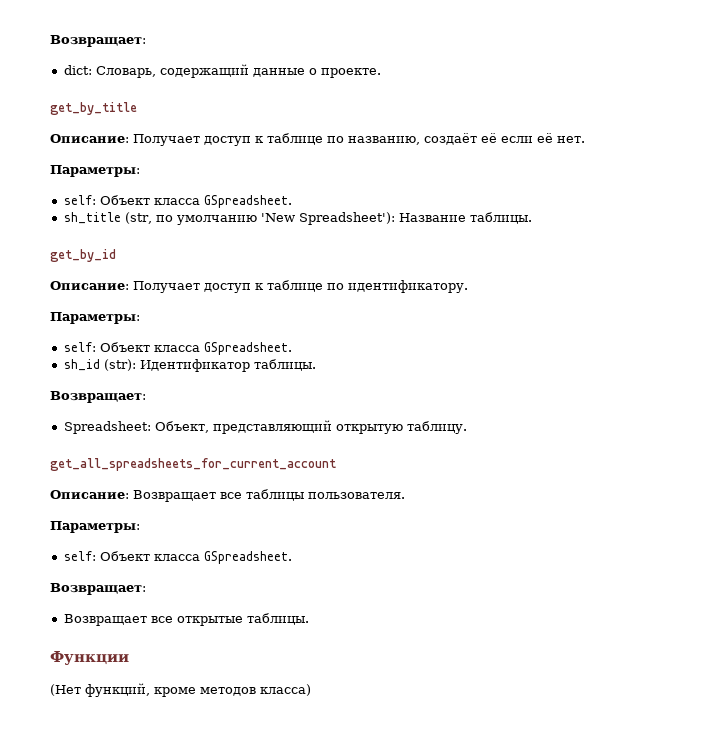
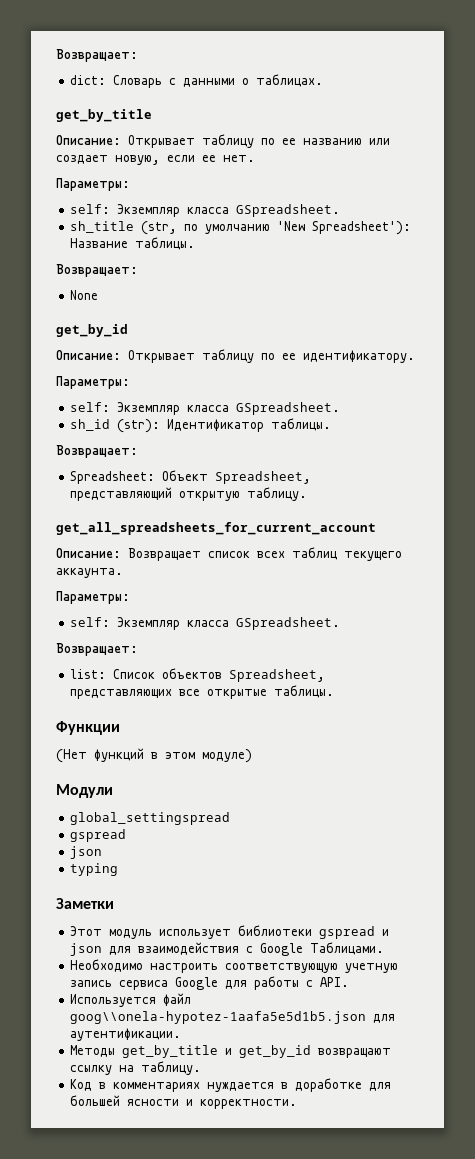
- dict: Словарь, содержащий данные о проекте.
+ dict: Словарь с данными о таблицах.
  get_by_title
- Описание: Получает доступ к таблице по названию, создаёт её если её нет.
+ Описание: Открывает таблицу по ее названию или создает новую, если ее нет.
  Параметры:
- self: Объект класса GSpreadsheet.
+ self: Экземпляр класса GSpreadsheet.
  sh_title (str, по умолчанию 'New Spreadsheet'): Название таблицы.
+ Возвращает:
+ None
- Описание: Получает доступ к таблице по идентификатору.
+ Описание: Открывает таблицу по ее идентификатору.
  Параметры:
- self: Объект класса GSpreadsheet.
+ self: Экземпляр класса GSpreadsheet.
- Spreadsheet: Объект, представляющий открытую таблицу.
+ Spreadsheet: Объект Spreadsheet, представляющий открытую таблицу.
- Описание: Возвращает все таблицы пользователя.
+ Описание: Возвращает список всех таблиц текущего аккаунта.
  Параметры:
- self: Объект класса GSpreadsheet.
+ self: Экземпляр класса GSpreadsheet.
- Возвращает все открытые таблицы.
+ list: Список объектов Spreadsheet, представляющих все открытые таблицы.
- (Нет функций, кроме методов класса)
+ (Нет функций в этом модуле)
+ Модули
+ global_settingspread
+ gspread
+ json
+ typing
+ Заметки
+ Этот модуль использует библиотеки gspread и json для взаимодействия с Google Таблицами.
+ Необходимо настроить соответствующую учетную запись сервиса Google для работы с API.
+ Используется файл goog\\onela-hypotez-1aafa5e5d1b5.json для аутентификации.
+ Методы get_by_title и get_by_id возвращают ссылку на таблицу.
+ Код в комментариях нуждается в доработке для большей ясности и корректности.

